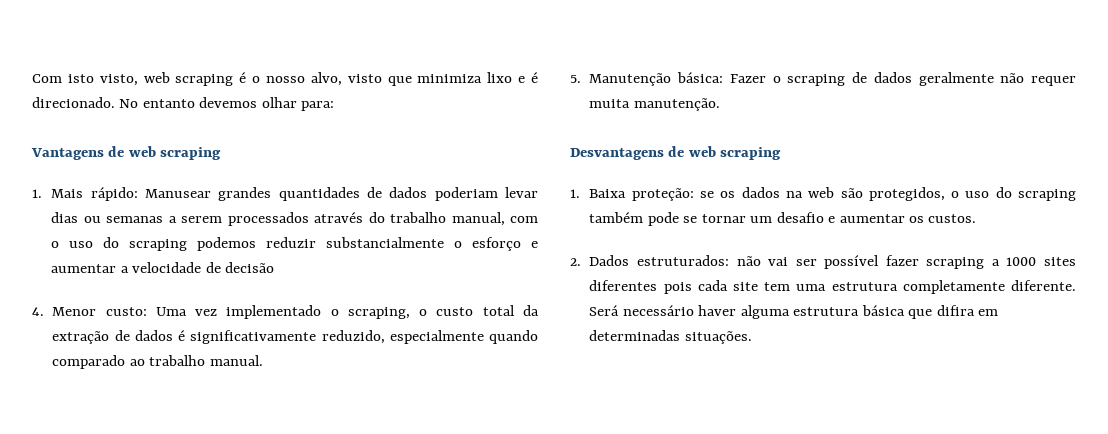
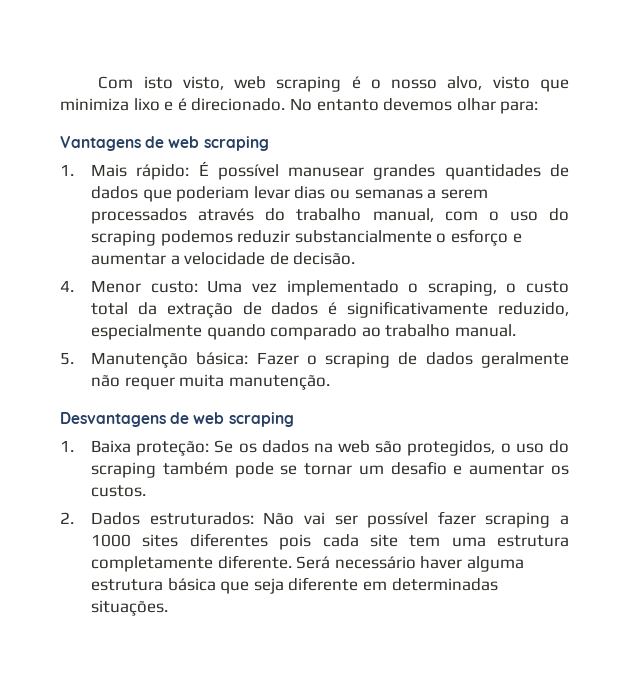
- 1. Mais rápido: Manusear grandes quantidades de dados poderiam levar dias ou semanas a serem processados através do trabalho manual, com o uso do scraping podemos reduzir substancialmente o esforço e aumentar a velocidade de decisão
+ 1. Mais rápido: É possível manusear grandes quantidades de dados que poderiam levar dias ou semanas a serem processados através do trabalho manual, com o uso do scraping podemos reduzir substancialmente o esforço e aumentar a velocidade de decisão.
- 1. Baixa proteção: se os dados na web são protegidos, o uso do scraping também pode se tornar um desafio e aumentar os custos.
+ 1. Baixa proteção: Se os dados na web são protegidos, o uso do scraping também pode se tornar um desafio e aumentar os custos.
- 2. Dados estruturados: não vai ser possível fazer scraping a 1000 sites diferentes pois cada site tem uma estrutura completamente diferente.
+ 2. Dados estruturados: Não vai ser possível fazer scraping a 1000 sites diferentes pois cada site tem uma estrutura completamente diferente.
- Será necessário haver alguma estrutura básica que difira em determinadas situações.
+ Será necessário haver alguma estrutura básica que seja diferente em determinadas situações.

